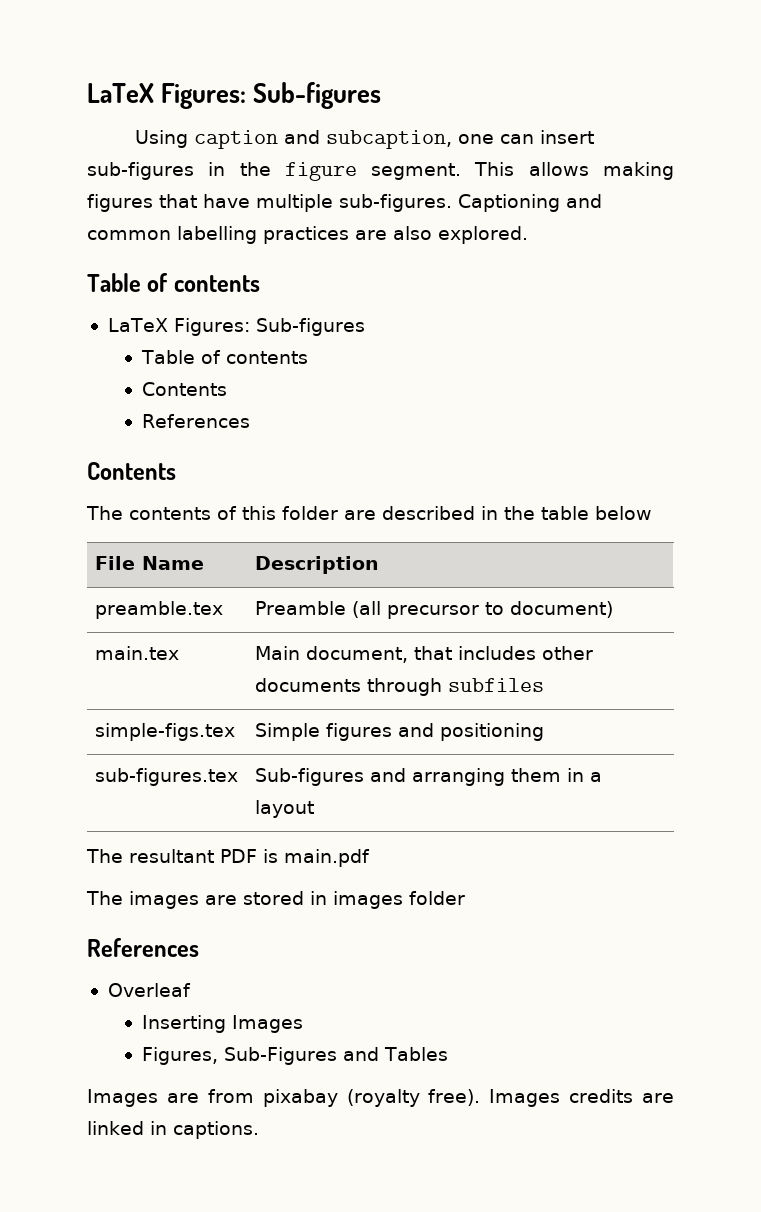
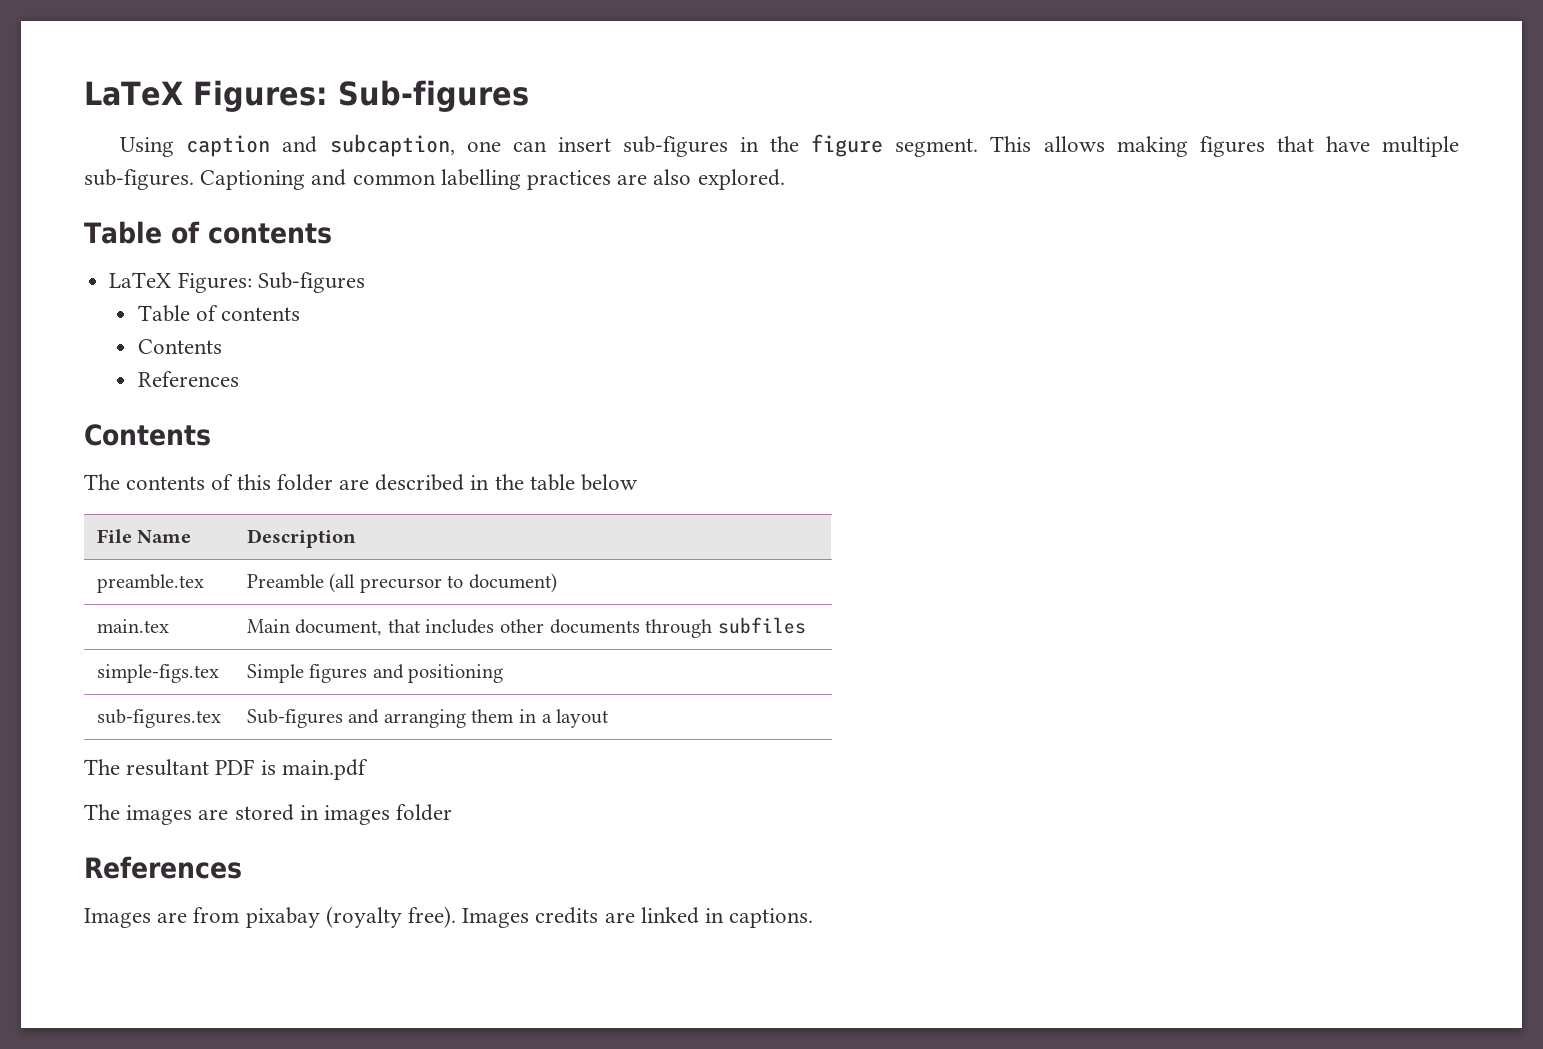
- Overleaf
- Inserting Images
- Figures, Sub-Figures and Tables

